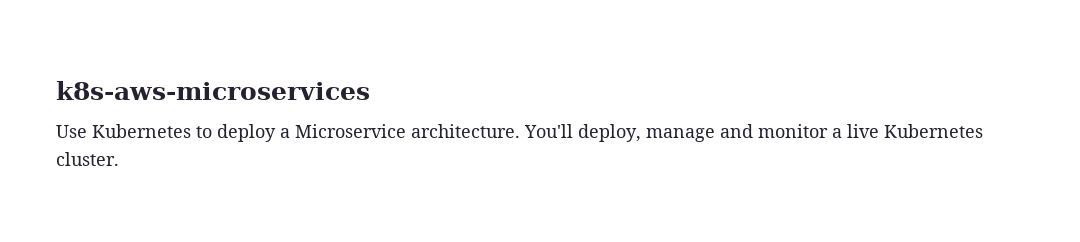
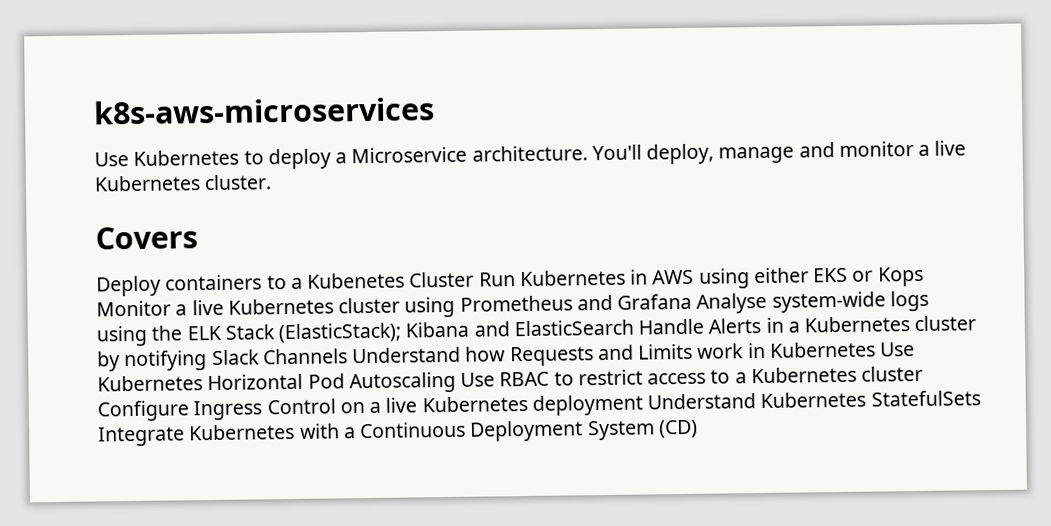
+ Covers
+ Deploy containers to a Kubenetes Cluster Run Kubernetes in AWS using either EKS or Kops Monitor a live Kubernetes cluster using Prometheus and Grafana Analyse system-wide logs using the ELK Stack (ElasticStack); Kibana and ElasticSearch Handle Alerts in a Kubernetes cluster by notifying Slack Channels Understand how Requests and Limits work in Kubernetes Use Kubernetes Horizontal Pod Autoscaling Use RBAC to restrict access to a Kubernetes cluster Configure Ingress Control on a live Kubernetes deployment Understand Kubernetes StatefulSets Integrate Kubernetes with a Continuous Deployment System (CD)

